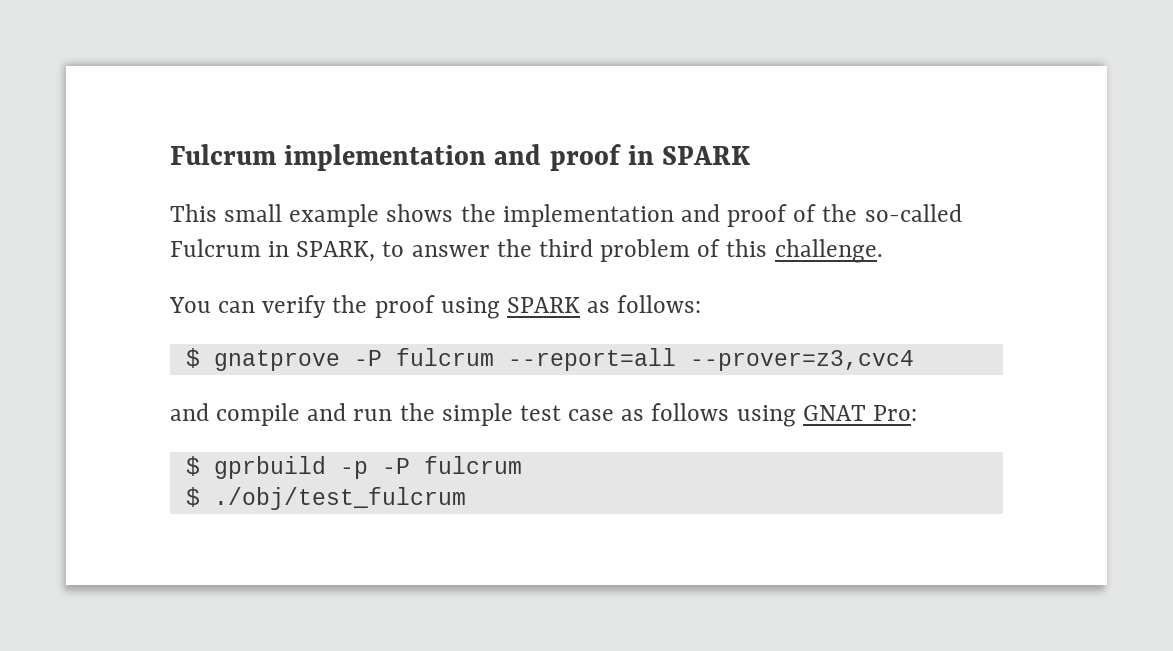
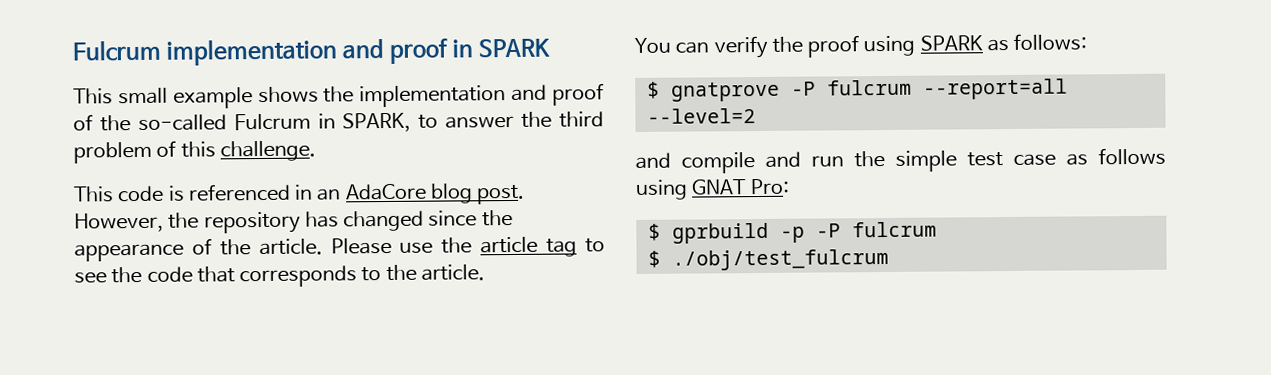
+ This code is referenced in an AdaCore blog post. However, the repository has changed since the appearance of the article. Please use the article tag to see the code that corresponds to the article.
- $ gnatprove -P fulcrum --report=all --prover=z3,cvc4
+ $ gnatprove -P fulcrum --report=all --level=2

